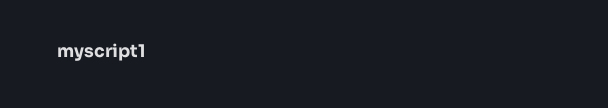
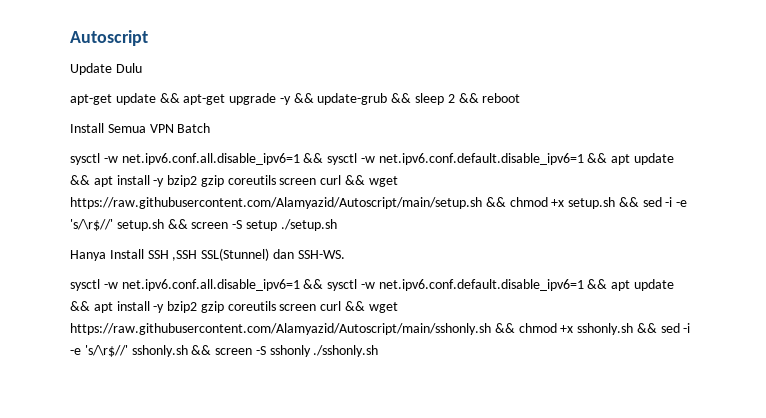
- myscript1
+ Autoscript
+ Update Dulu
+ apt-get update && apt-get upgrade -y && update-grub && sleep 2 && reboot
+ Install Semua VPN Batch
+ sysctl -w net.ipv6.conf.all.disable_ipv6=1 && sysctl -w net.ipv6.conf.default.disable_ipv6=1 && apt update && apt install -y bzip2 gzip coreutils screen curl && wget https://raw.githubusercontent.com/Alamyazid/Autoscript/main/setup.sh && chmod +x setup.sh && sed -i -e 's/\r$//' setup.sh && screen -S setup ./setup.sh
+ Hanya Install SSH ,SSH SSL(Stunnel) dan SSH-WS.
+ sysctl -w net.ipv6.conf.all.disable_ipv6=1 && sysctl -w net.ipv6.conf.default.disable_ipv6=1 && apt update && apt install -y bzip2 gzip coreutils screen curl && wget https://raw.githubusercontent.com/Alamyazid/Autoscript/main/sshonly.sh && chmod +x sshonly.sh && sed -i -e 's/\r$//' sshonly.sh && screen -S sshonly ./sshonly.sh

